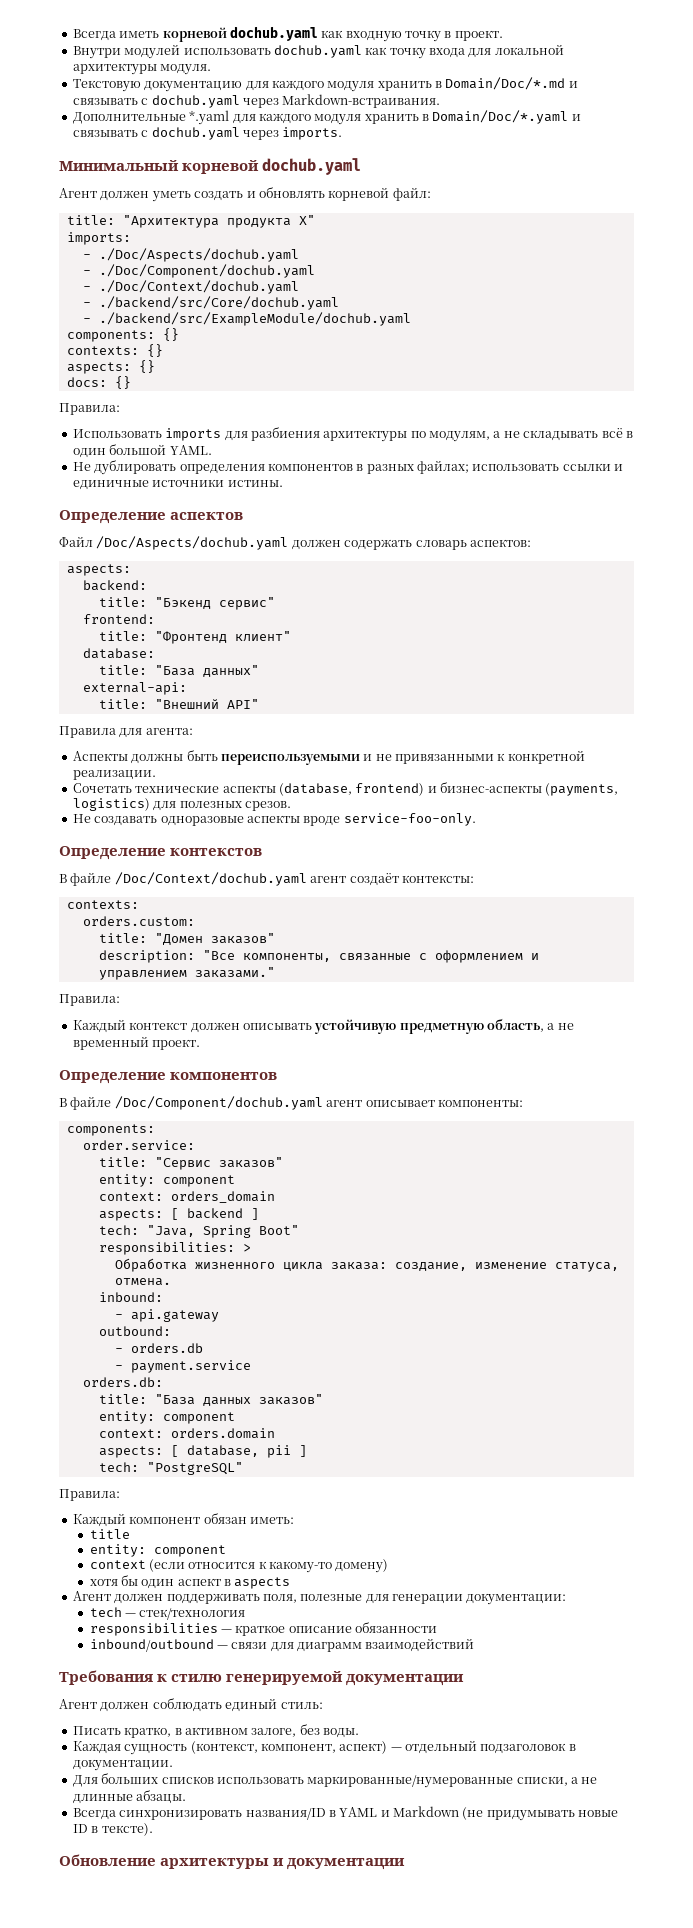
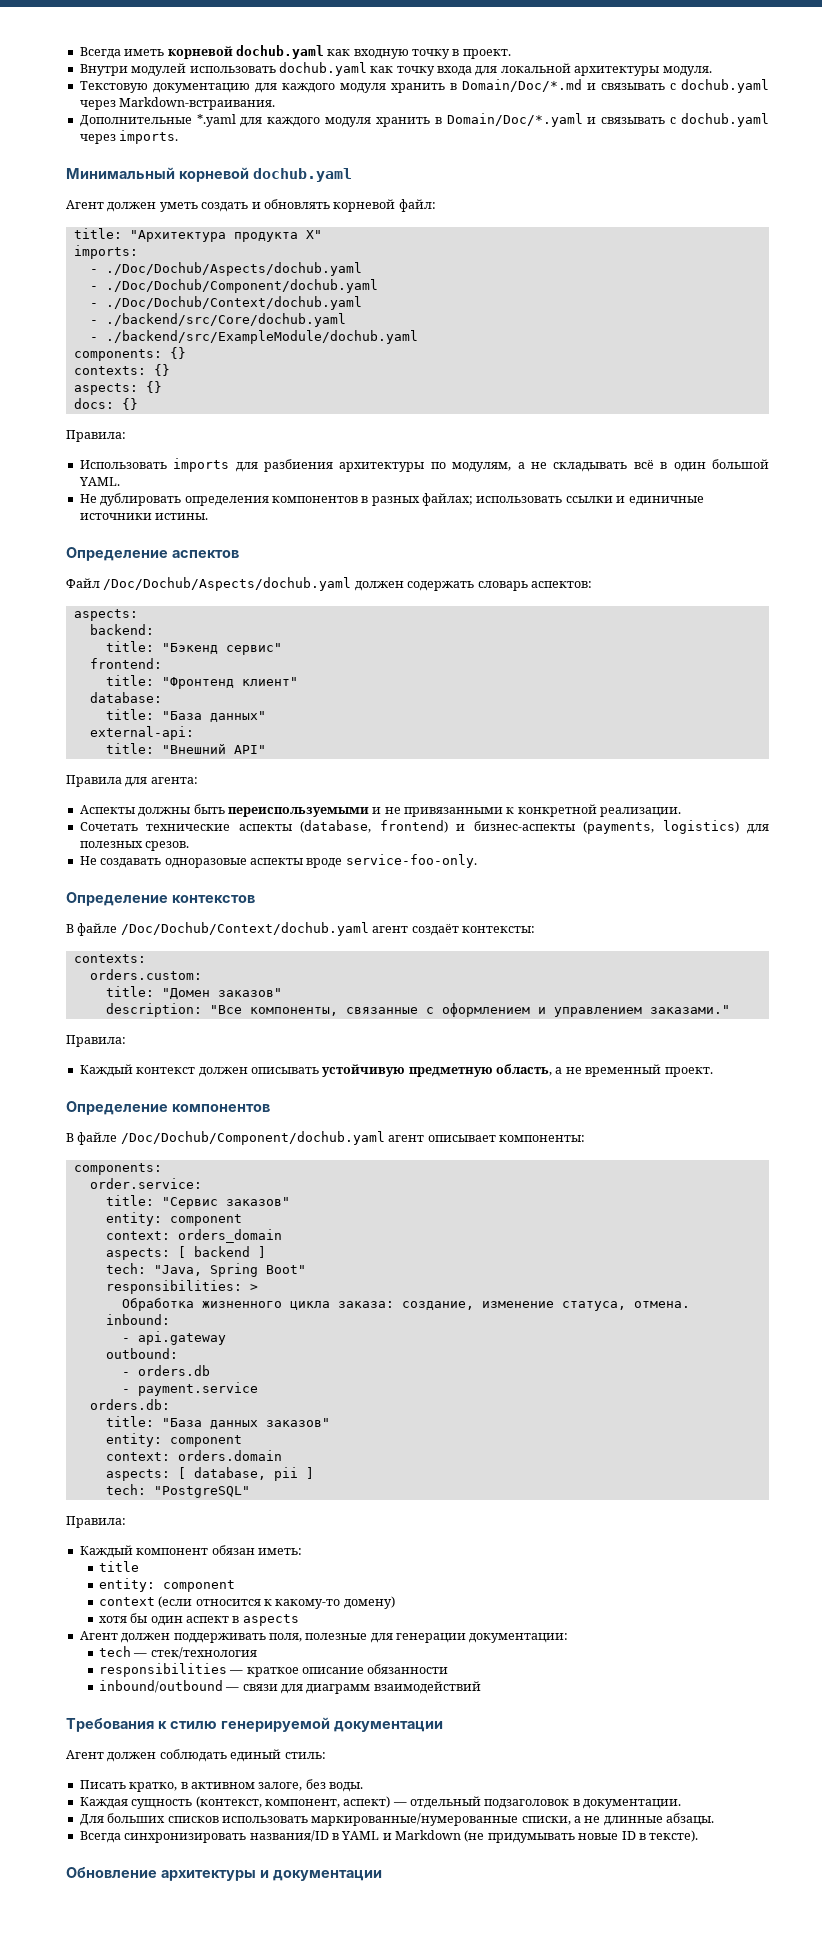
- - ./Doc/Aspects/dochub.yaml
- - ./Doc/Component/dochub.yaml
- - ./Doc/Context/dochub.yaml
+ - ./Doc/Dochub/Aspects/dochub.yaml
+ - ./Doc/Dochub/Component/dochub.yaml
+ - ./Doc/Dochub/Context/dochub.yaml
- Файл /Doc/Aspects/dochub.yaml должен содержать словарь аспектов:
+ Файл /Doc/Dochub/Aspects/dochub.yaml должен содержать словарь аспектов:
- В файле /Doc/Context/dochub.yaml агент создаёт контексты:
+ В файле /Doc/Dochub/Context/dochub.yaml агент создаёт контексты:
- В файле /Doc/Component/dochub.yaml агент описывает компоненты:
+ В файле /Doc/Dochub/Component/dochub.yaml агент описывает компоненты:

